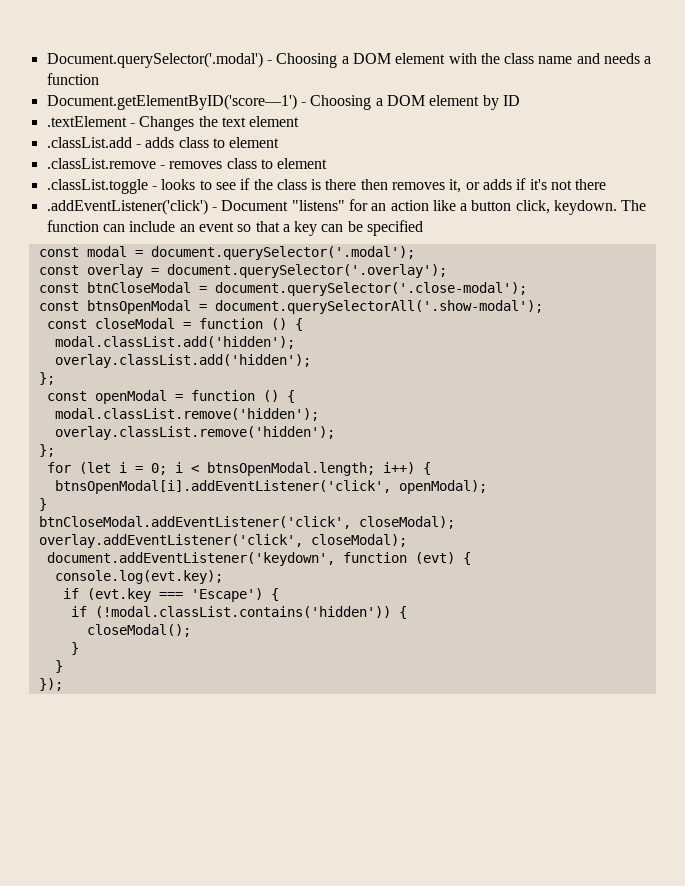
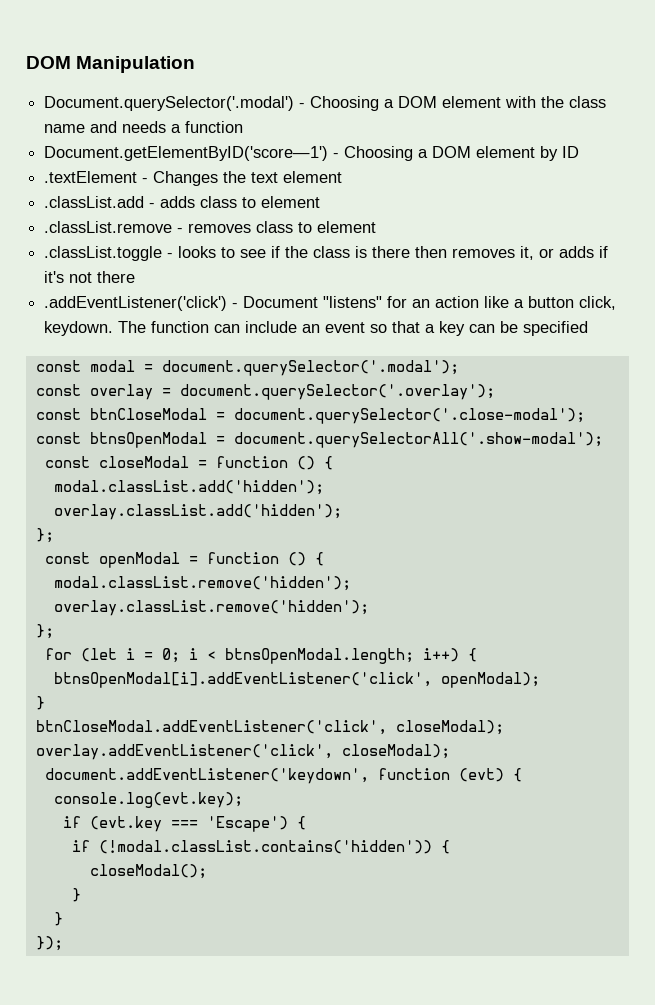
+ DOM Manipulation

